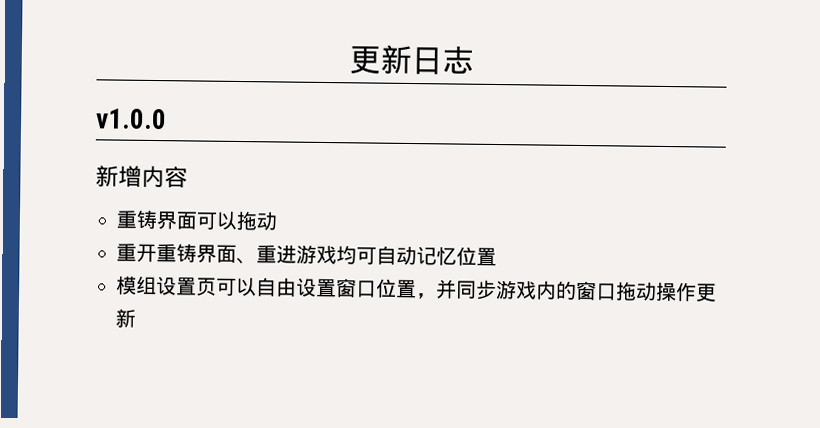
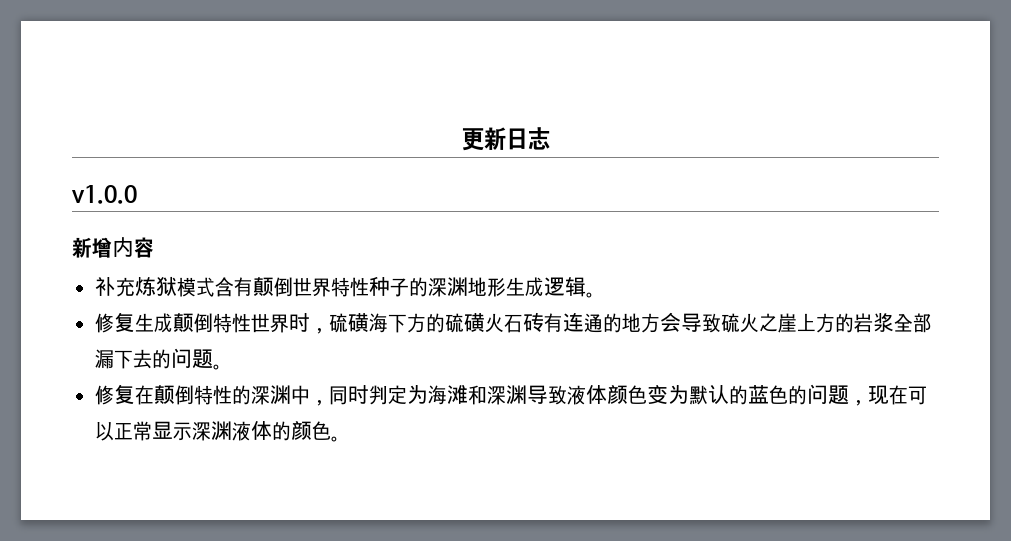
- 重铸界面可以拖动
- 重开重铸界面、重进游戏均可自动记忆位置
- 模组设置页可以自由设置窗口位置，并同步游戏内的窗口拖动操作更新
+ 补充炼狱模式含有颠倒世界特性种子的深渊地形生成逻辑。
+ 修复生成颠倒特性世界时，硫磺海下方的硫磺火石砖有连通的地方会导致硫火之崖上方的岩浆全部漏下去的问题。
+ 修复在颠倒特性的深渊中，同时判定为海滩和深渊导致液体颜色变为默认的蓝色的问题，现在可以正常显示深渊液体的颜色。

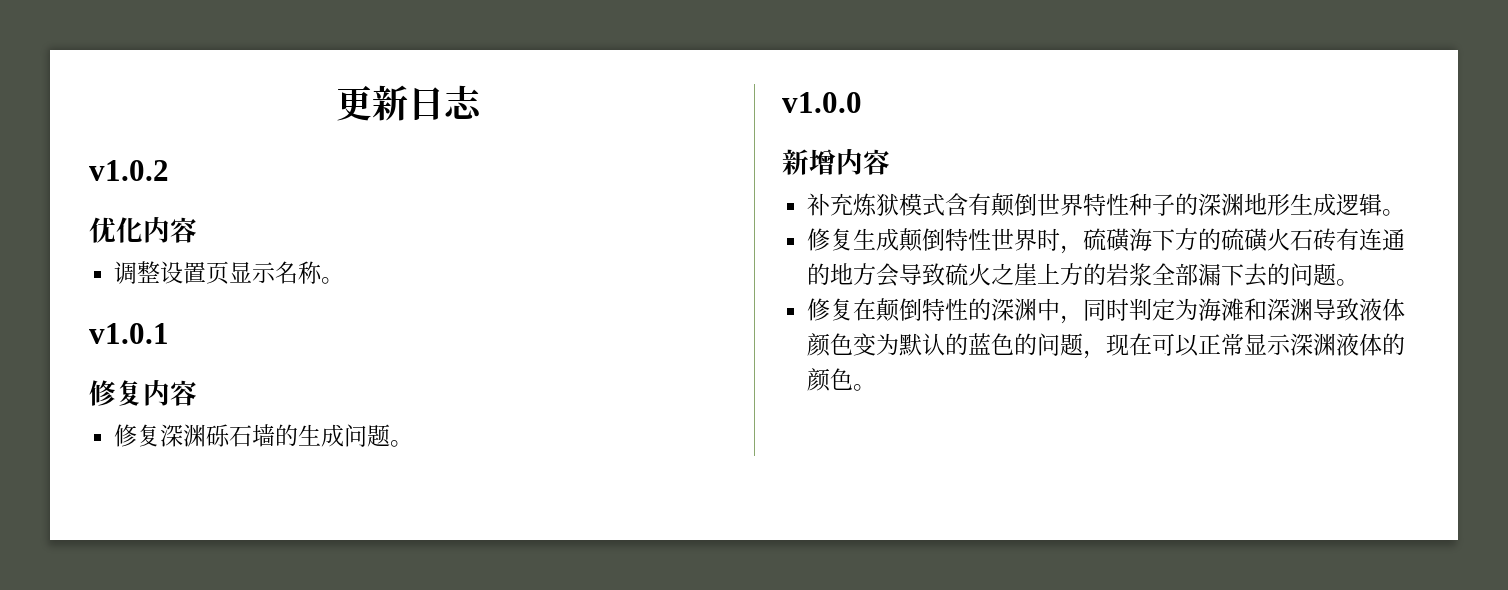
+ v1.0.2
+ 优化内容
+ 调整设置页显示名称。
+ v1.0.1
+ 修复内容
+ 修复深渊砾石墙的生成问题。

